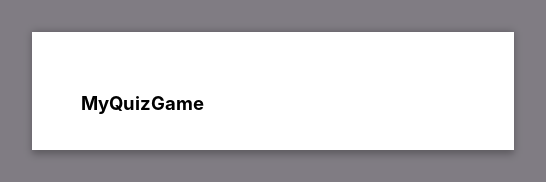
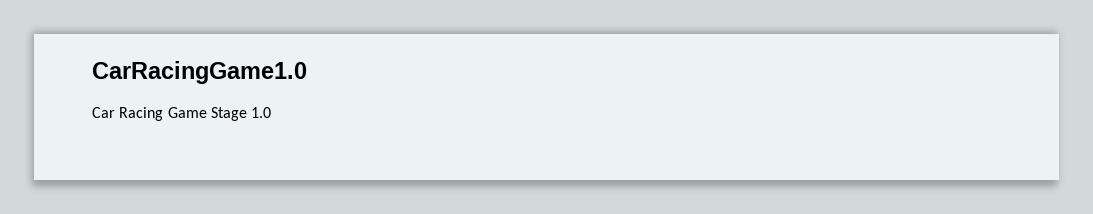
- MyQuizGame
+ CarRacingGame1.0
+ Car Racing Game Stage 1.0

